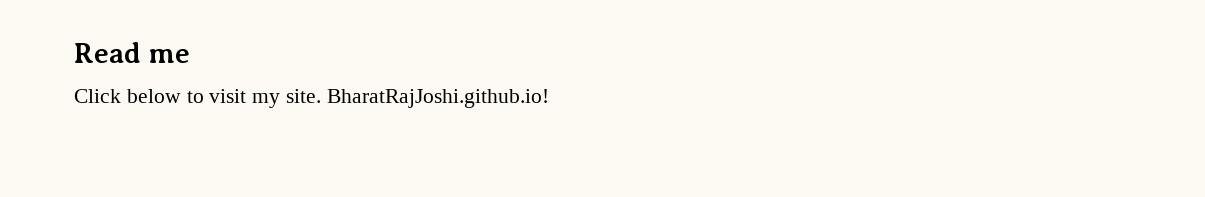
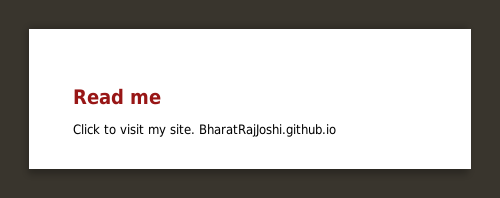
- Click below to visit my site.
+ Click to visit my site.
- BharatRajJoshi.github.io!
+ BharatRajJoshi.github.io

